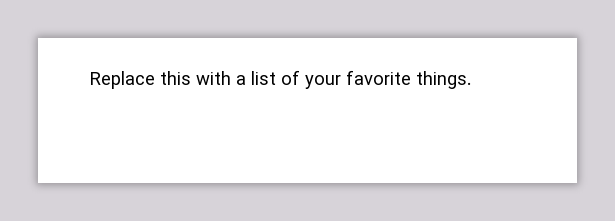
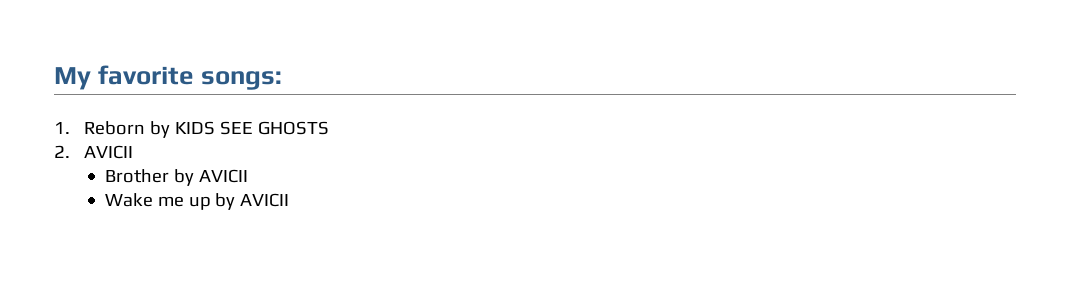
- Replace this with a list of your favorite things.
+ My favorite songs:
+ 1. Reborn by KIDS SEE GHOSTS
+ 2. AVICII
+ Brother by AVICII
+ Wake me up by AVICII

